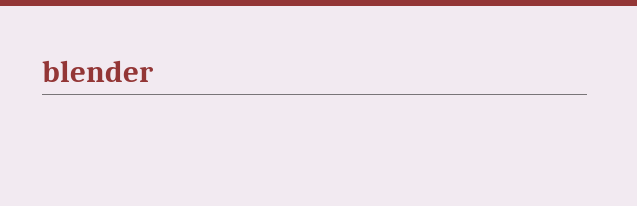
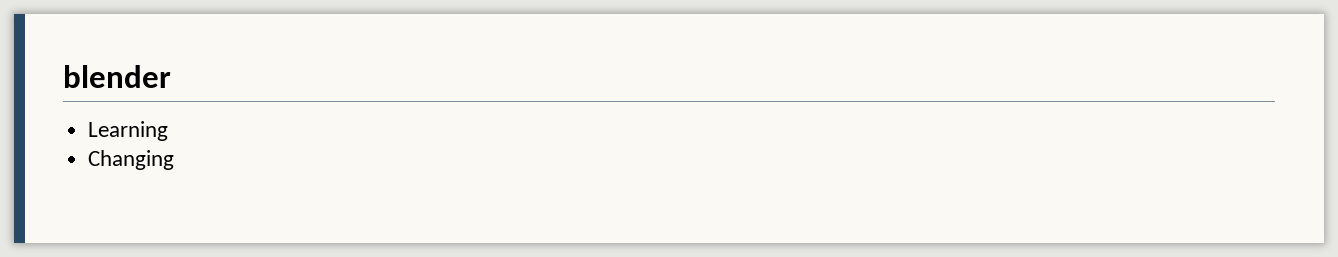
+ Learning
+ Changing

